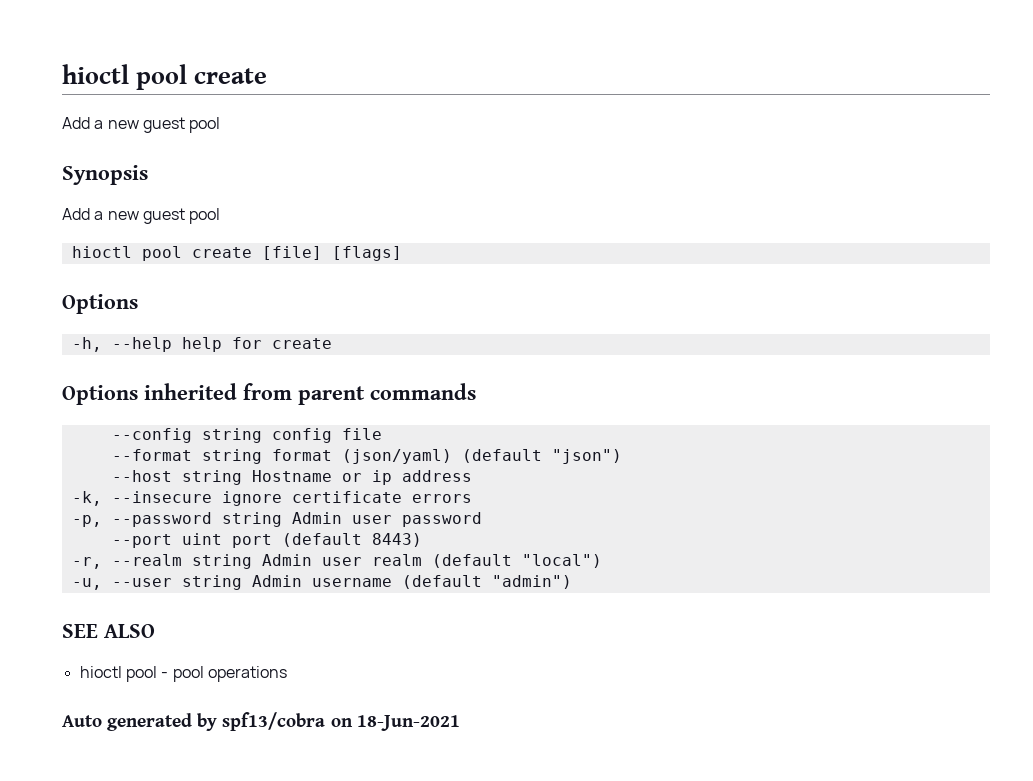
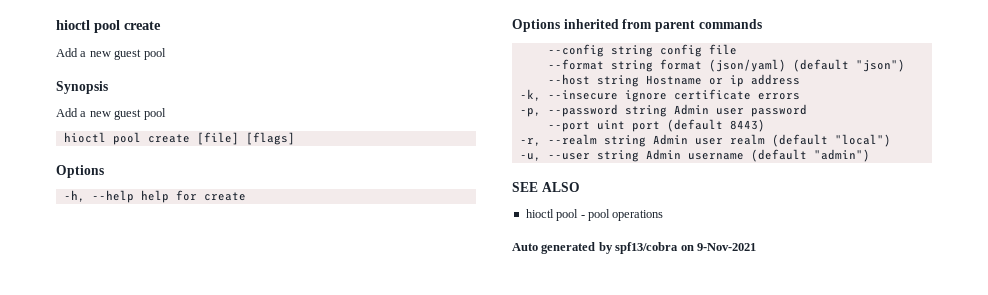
- Auto generated by spf13/cobra on 18-Jun-2021
+ Auto generated by spf13/cobra on 9-Nov-2021

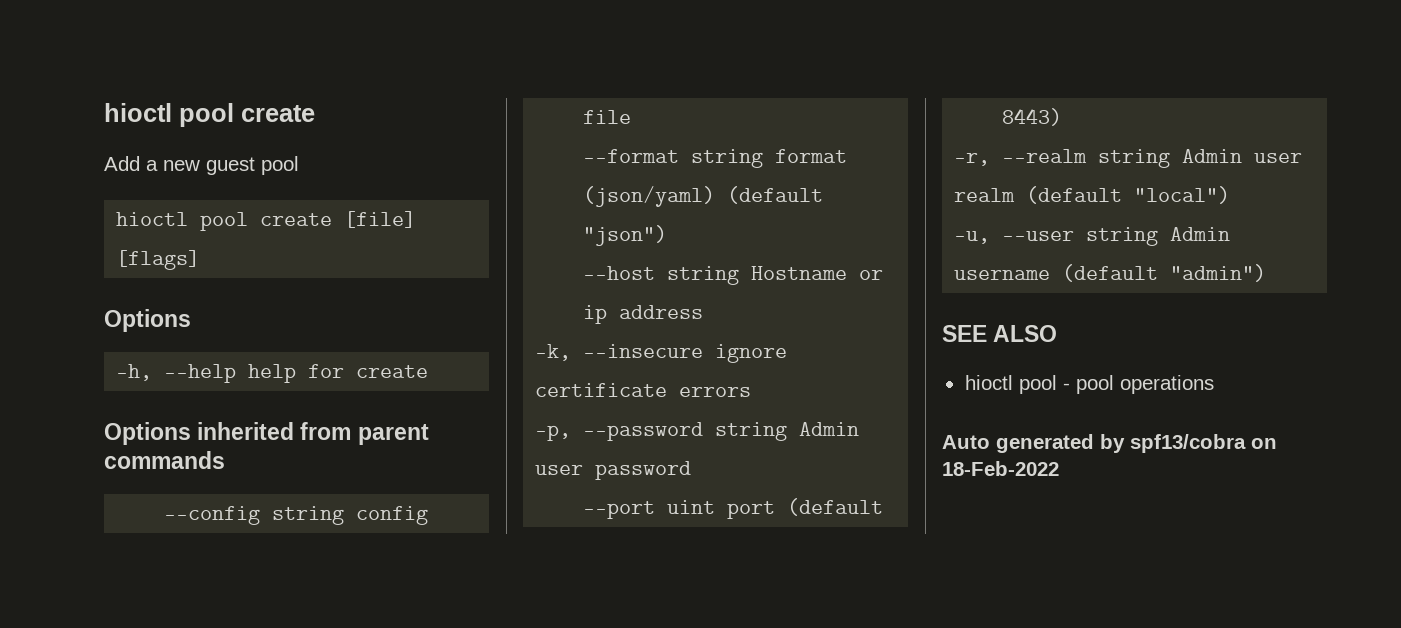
- Synopsis
- Add a new guest pool
- Auto generated by spf13/cobra on 9-Nov-2021
+ Auto generated by spf13/cobra on 18-Feb-2022

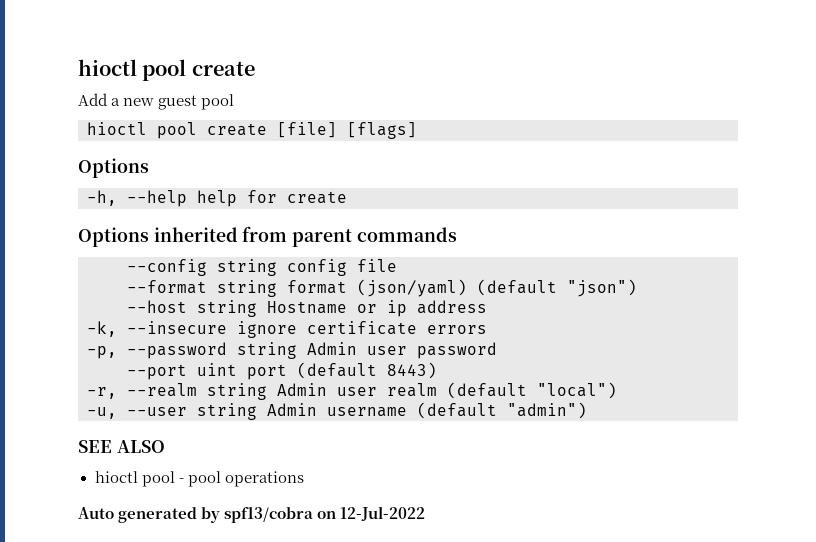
- Auto generated by spf13/cobra on 18-Feb-2022
+ Auto generated by spf13/cobra on 12-Jul-2022

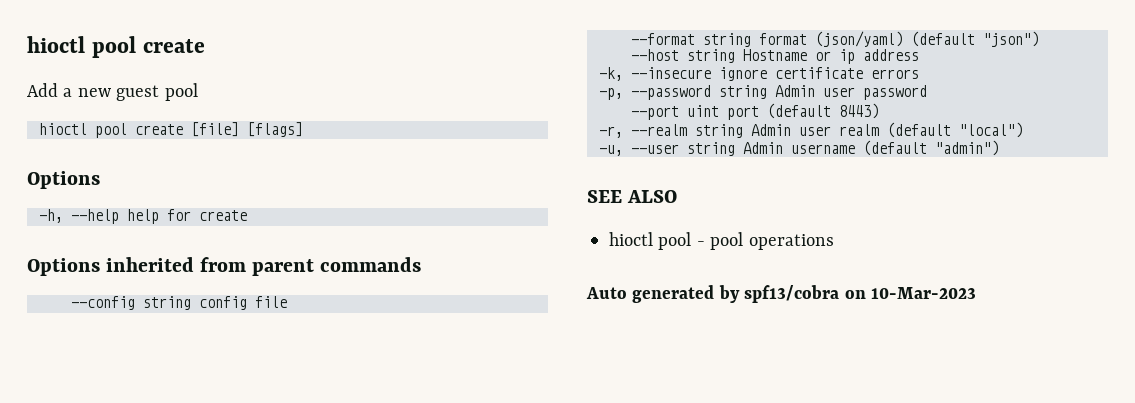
- Auto generated by spf13/cobra on 12-Jul-2022
+ Auto generated by spf13/cobra on 10-Mar-2023

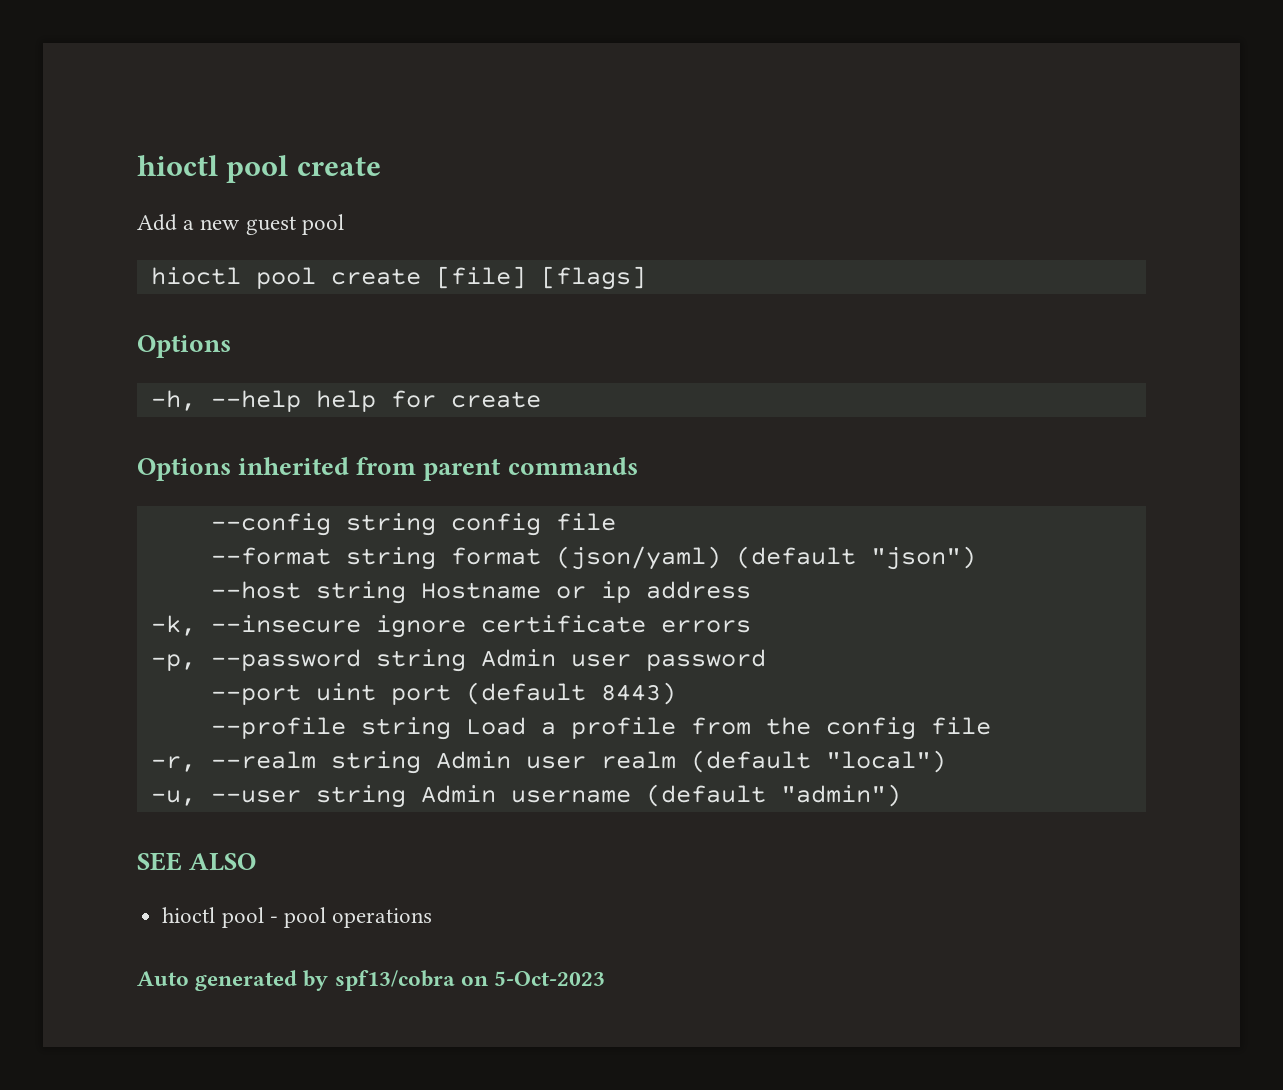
+ --profile string Load a profile from the config file
- Auto generated by spf13/cobra on 10-Mar-2023
+ Auto generated by spf13/cobra on 5-Oct-2023

